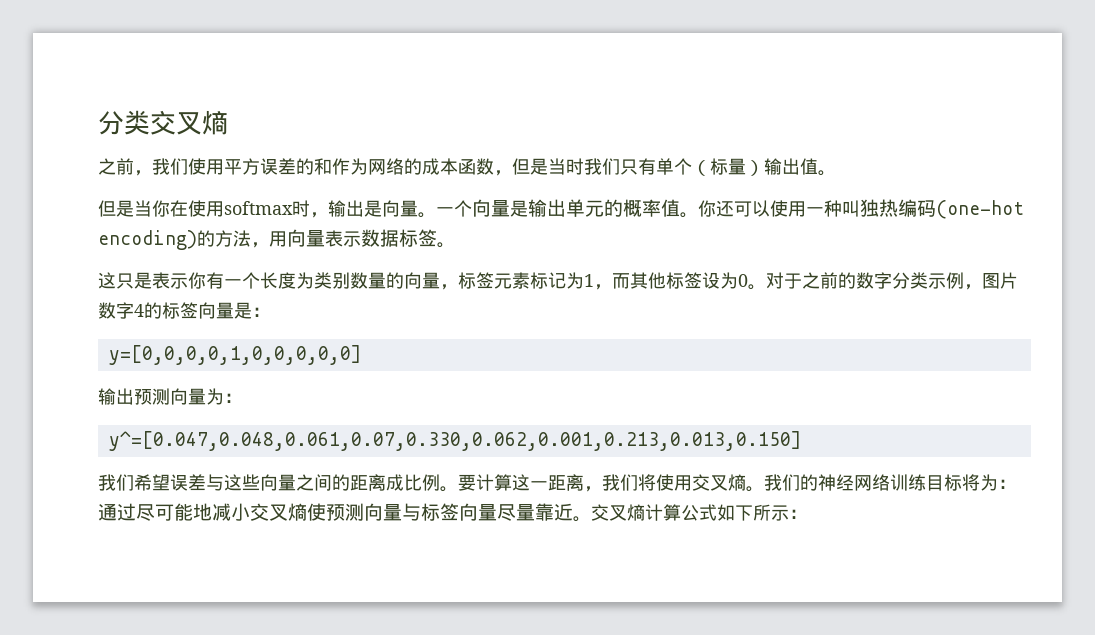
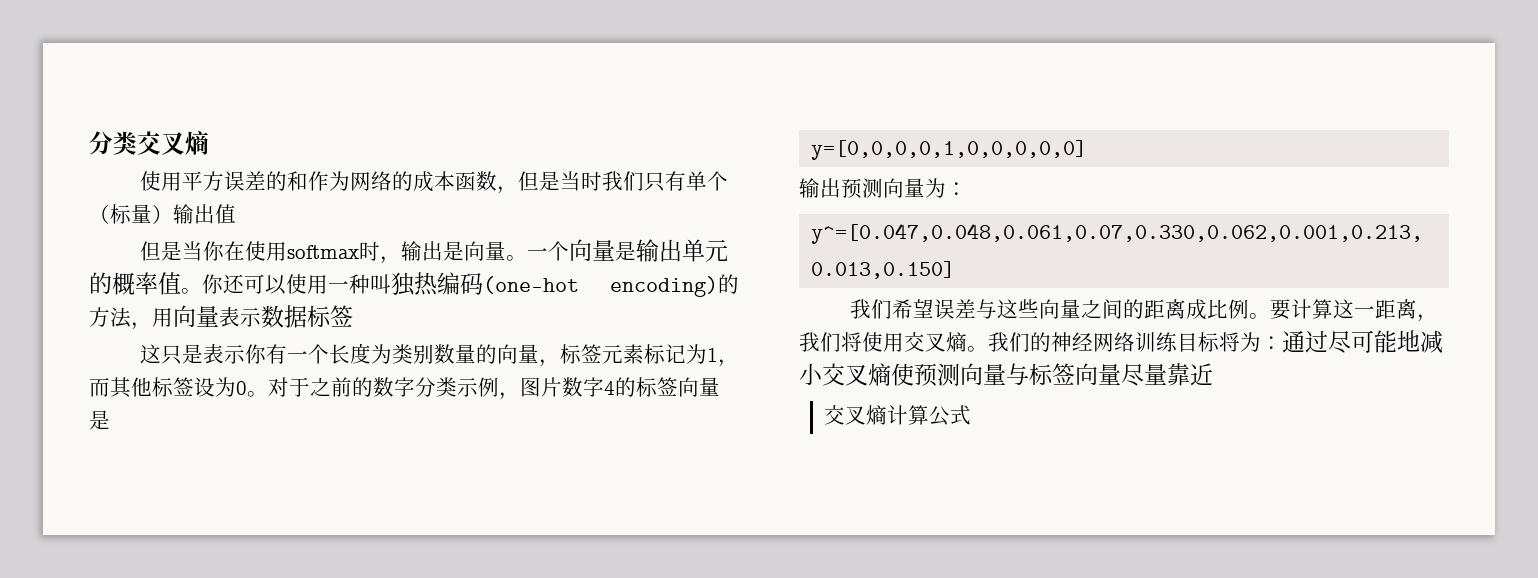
- 之前，我们使用平方误差的和作为网络的成本函数，但是当时我们只有单个（标量）输出值。
+ 使用平方误差的和作为网络的成本函数，但是当时我们只有单个（标量）输出值
- 你还可以使用一种叫独热编码(one-hot encoding)的方法，用向量表示数据标签。
+ 你还可以使用一种叫独热编码(one-hot encoding)的方法，用向量表示数据标签
- 对于之前的数字分类示例，图片数字4的标签向量是：
+ 对于之前的数字分类示例，图片数字4的标签向量是
- 我们的神经网络训练目标将为：通过尽可能地减小交叉熵使预测向量与标签向量尽量靠近。交叉熵计算公式如下所示：
+ 我们的神经网络训练目标将为：通过尽可能地减小交叉熵使预测向量与标签向量尽量靠近
+ 交叉熵计算公式

